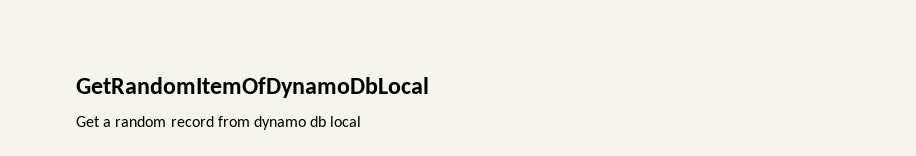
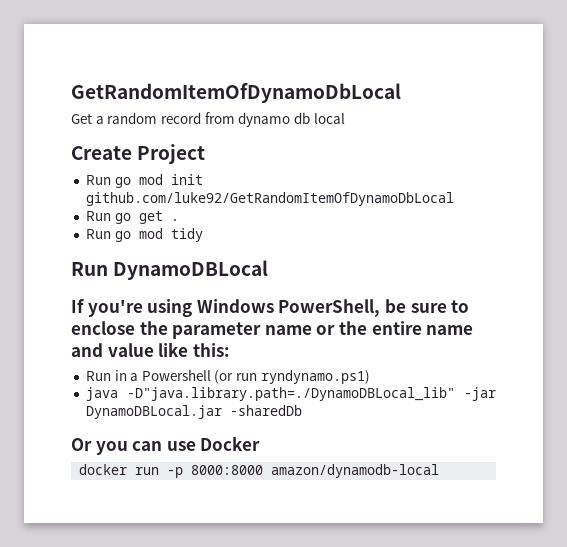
+ Create Project
+ Run go mod init github.com/luke92/GetRandomItemOfDynamoDbLocal
+ Run go get .
+ Run go mod tidy
+ Run DynamoDBLocal
+ If you're using Windows PowerShell, be sure to enclose the parameter name or the entire name and value like this:
+ Run in a Powershell (or run ryndynamo.ps1)
+ java -D"java.library.path=./DynamoDBLocal_lib" -jar DynamoDBLocal.jar -sharedDb
+ Or you can use Docker
+ docker run -p 8000:8000 amazon/dynamodb-local

